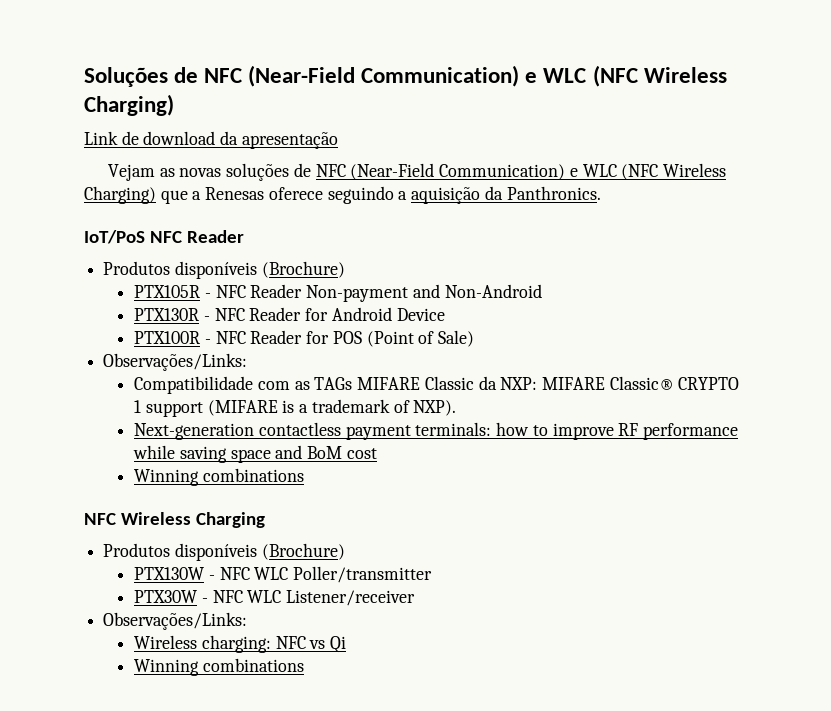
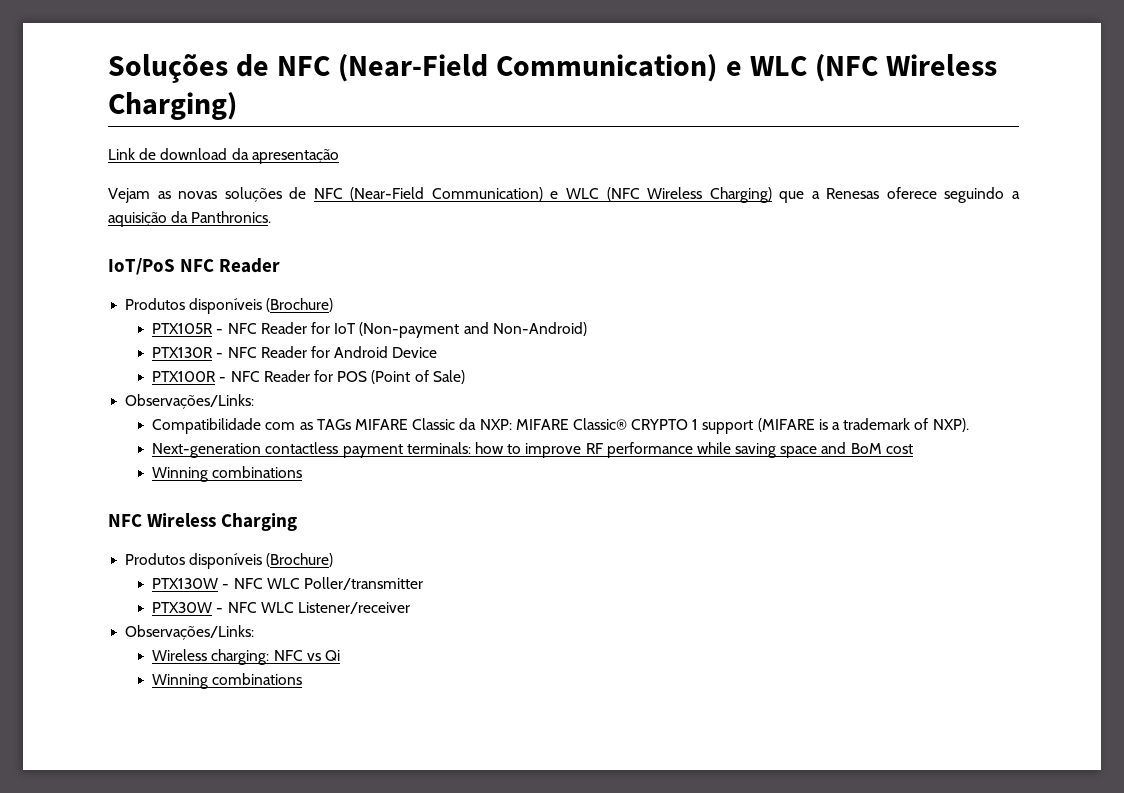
- PTX105R - NFC Reader Non-payment and Non-Android
+ PTX105R - NFC Reader for IoT (Non-payment and Non-Android)

